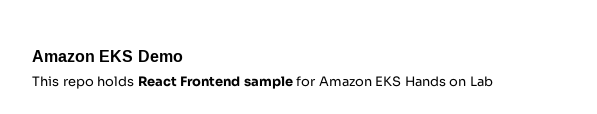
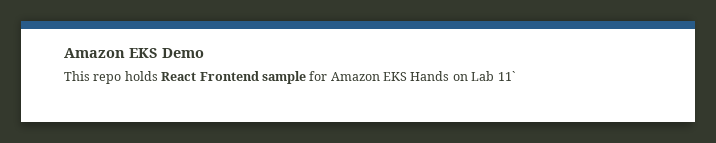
- This repo holds React Frontend sample for Amazon EKS Hands on Lab
+ This repo holds React Frontend sample for Amazon EKS Hands on Lab 11`

